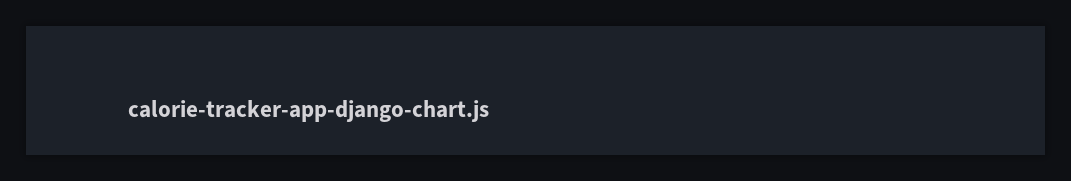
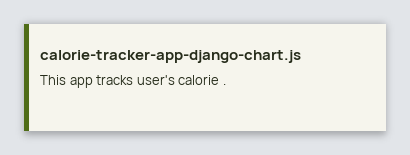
+ This app tracks user's calorie .

